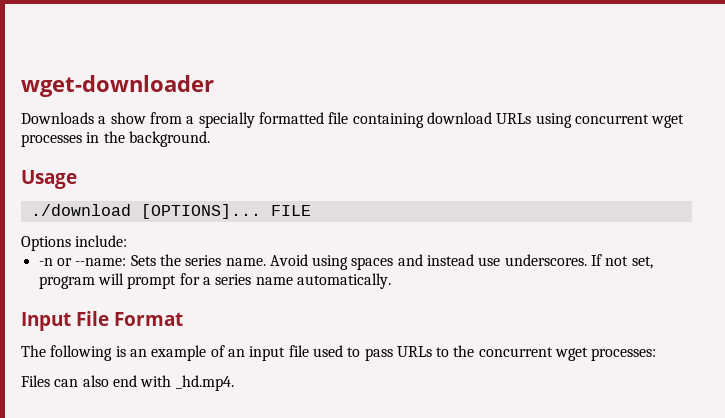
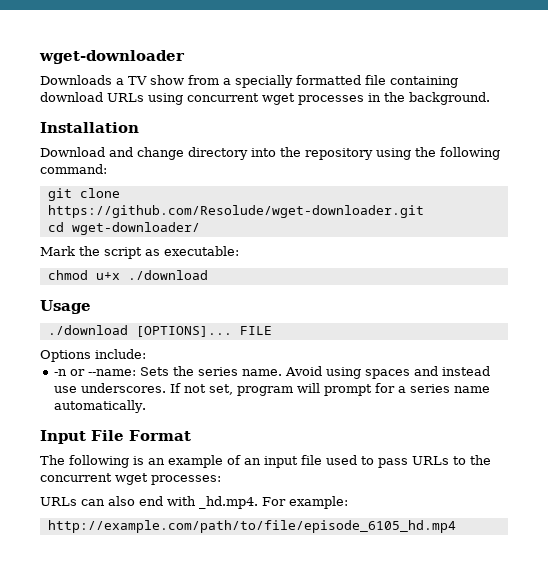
- Downloads a show from a specially formatted file containing download URLs using concurrent wget processes in the background.
+ Downloads a TV show from a specially formatted file containing download URLs using concurrent wget processes in the background.
+ Installation
+ Download and change directory into the repository using the following command:
+ git clone https://github.com/Resolude/wget-downloader.git
+ cd wget-downloader/
+ Mark the script as executable:
+ chmod u+x ./download
- Files can also end with _hd.mp4.
+ URLs can also end with _hd.mp4. For example:
+ http://example.com/path/to/file/episode_6105_hd.mp4

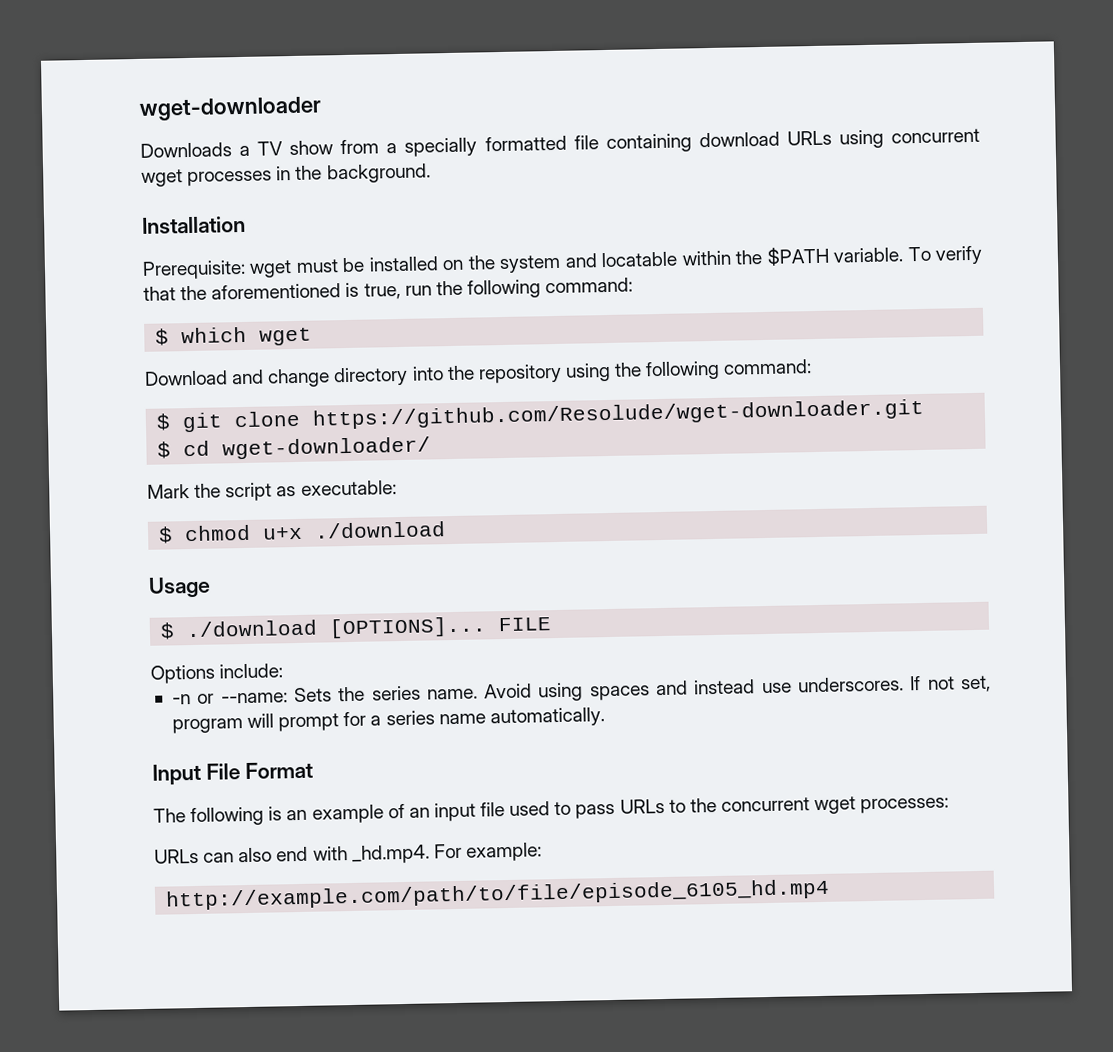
+ Prerequisite: wget must be installed on the system and locatable within the $PATH variable. To verify that the aforementioned is true, run the following command:
+ $ which wget
- git clone https://github.com/Resolude/wget-downloader.git
+ $ git clone https://github.com/Resolude/wget-downloader.git
- cd wget-downloader/
+ $ cd wget-downloader/
- chmod u+x ./download
+ $ chmod u+x ./download
- ./download [OPTIONS]...
+ $ ./download [OPTIONS]...

